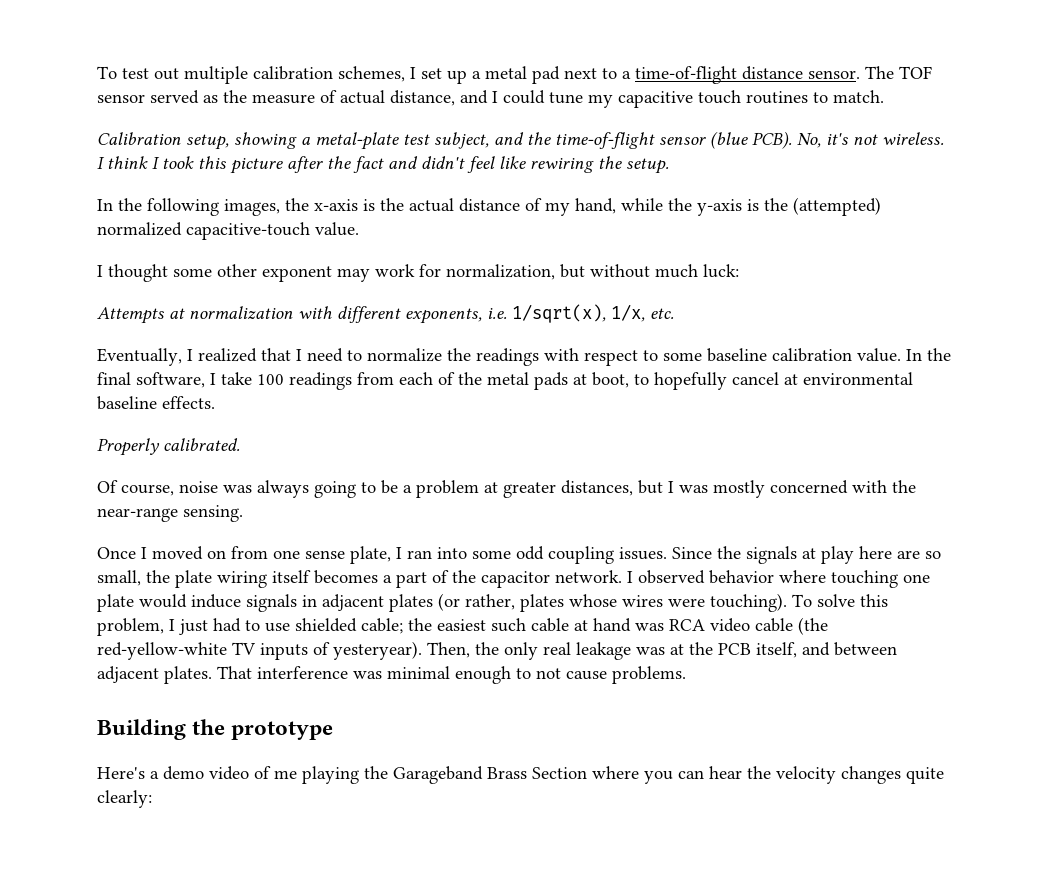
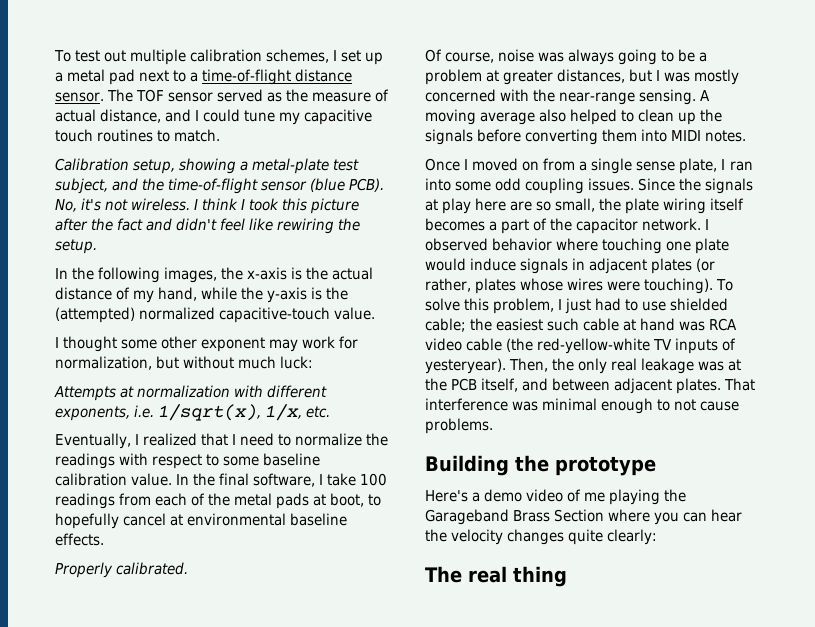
+ A moving average also helped to clean up the signals before converting them into MIDI notes.
- Once I moved on from one sense plate, I ran into some odd coupling issues.
+ Once I moved on from a single sense plate, I ran into some odd coupling issues.
+ The real thing

